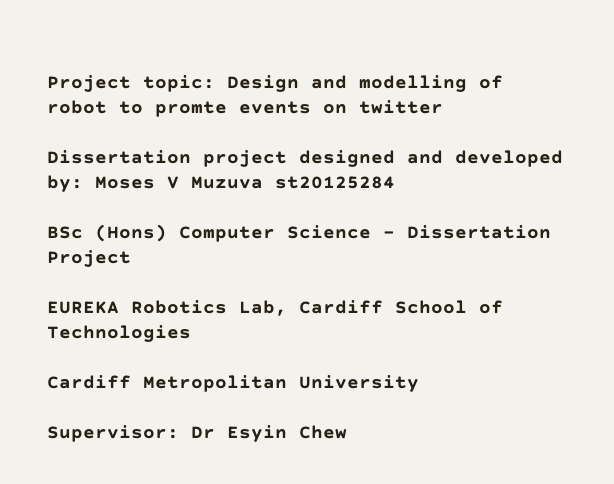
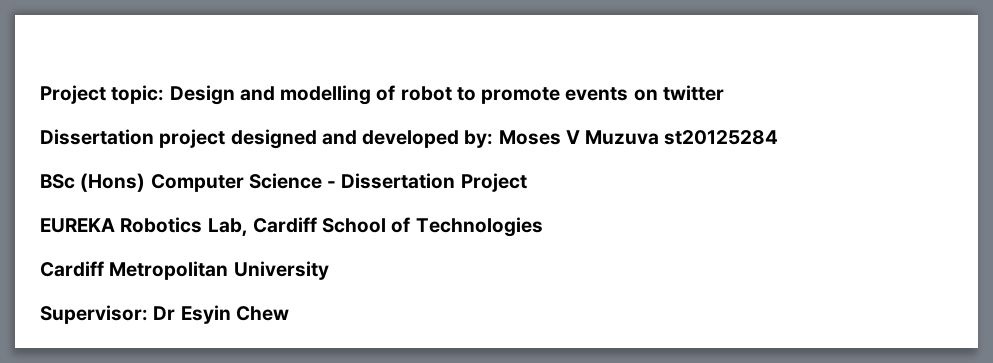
- Project topic: Design and modelling of robot to promte events on twitter
+ Project topic: Design and modelling of robot to promote events on twitter

